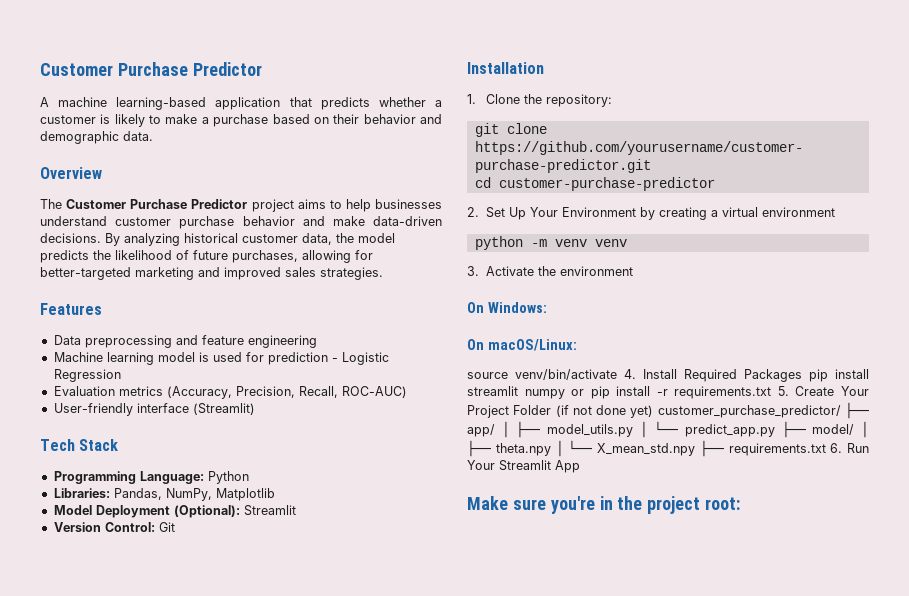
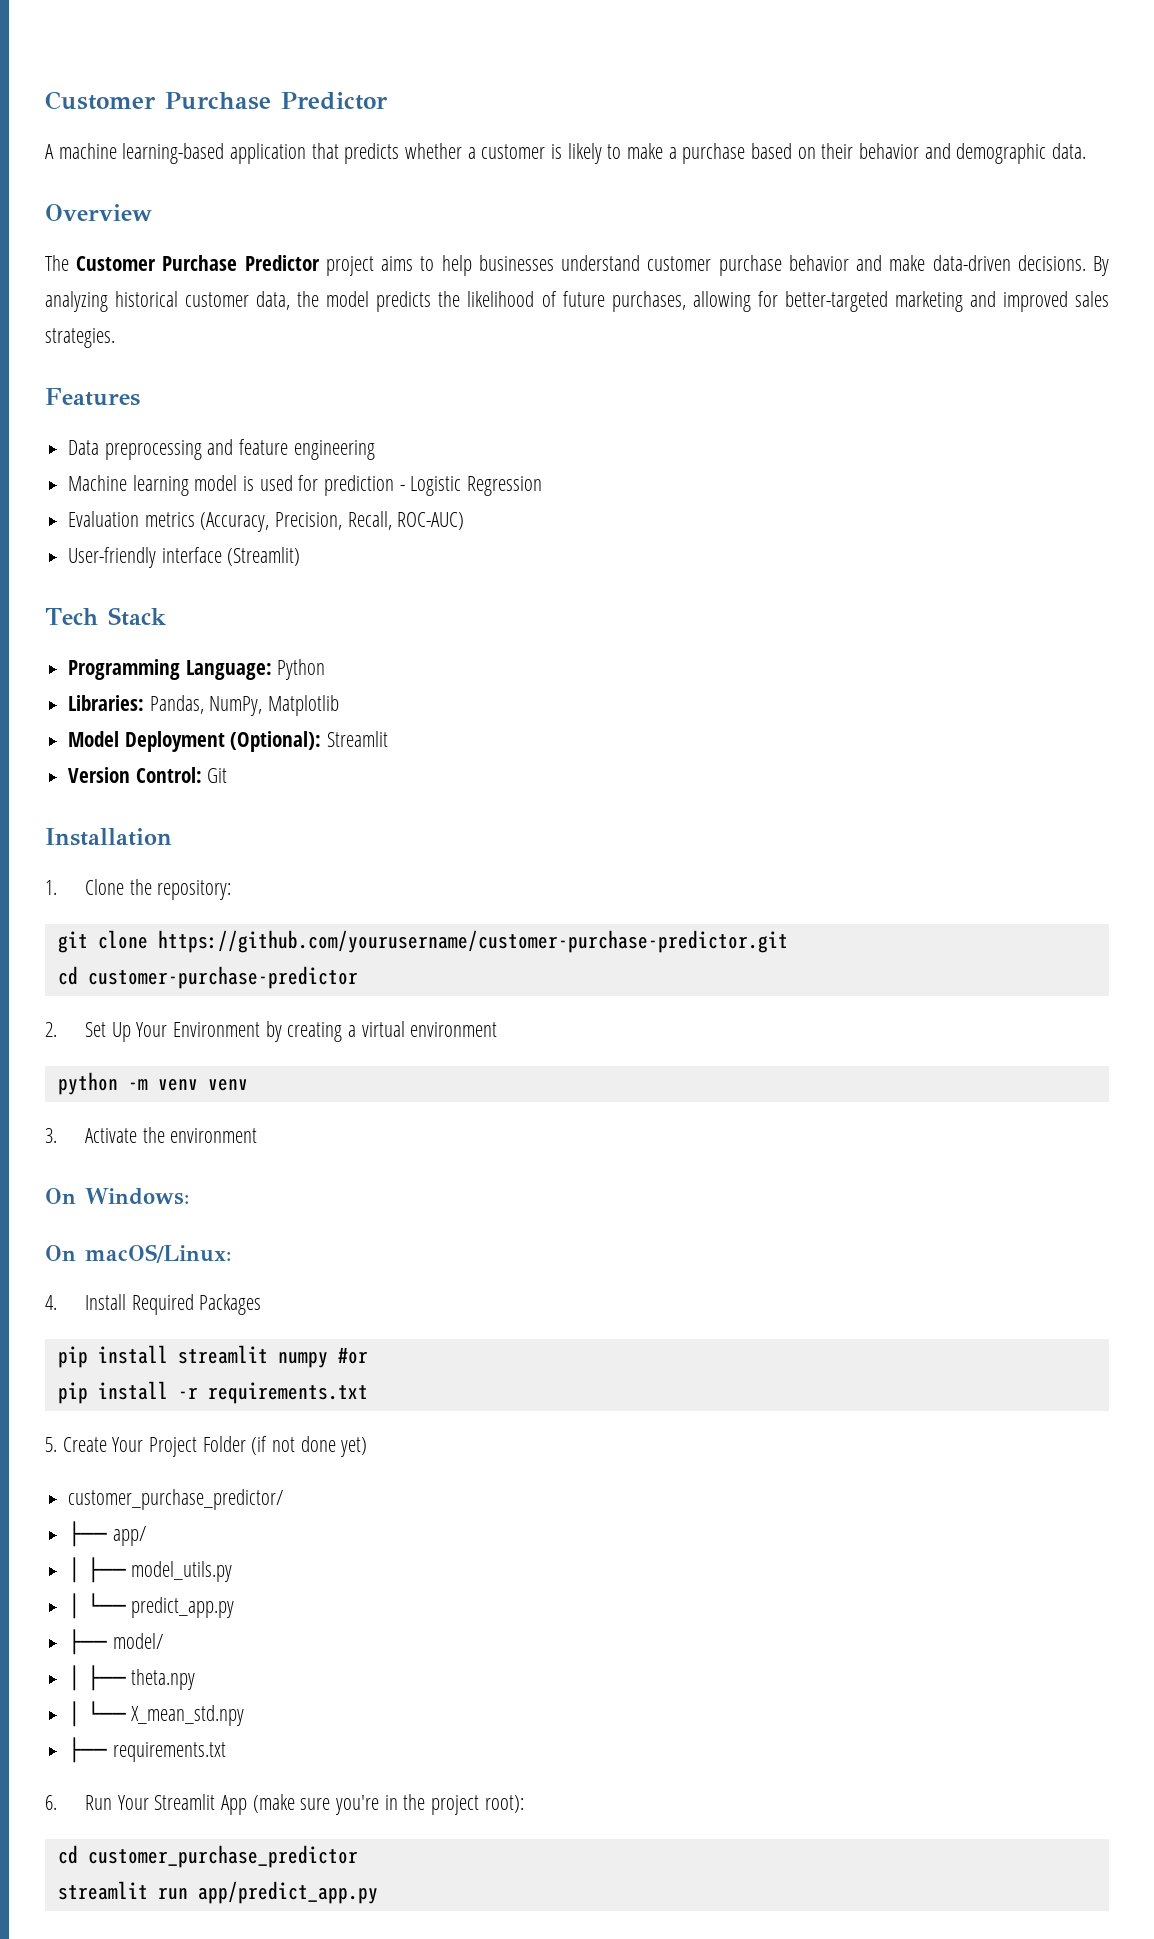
- source venv/bin/activate 4. Install Required Packages pip install streamlit numpy or pip install -r requirements.txt 5. Create Your Project Folder (if not done yet) customer_purchase_predictor/ ├── app/ │ ├── model_utils.py │ └── predict_app.py ├── model/ │ ├── theta.npy │ └── X_mean_std.npy ├── requirements.txt 6. Run Your Streamlit App
- Make sure you're in the project root:
+ 4. Install Required Packages
+ pip install streamlit numpy #or
+ pip install -r requirements.txt
+ 5. Create Your Project Folder (if not done yet)
+ customer_purchase_predictor/
+ ├── app/
+ │ ├── model_utils.py
+ │ └── predict_app.py
+ ├── model/
+ │ ├── theta.npy
+ │ └── X_mean_std.npy
+ ├── requirements.txt
+ 6. Run Your Streamlit App (make sure you're in the project root):
+ cd customer_purchase_predictor
+ streamlit run app/predict_app.py

